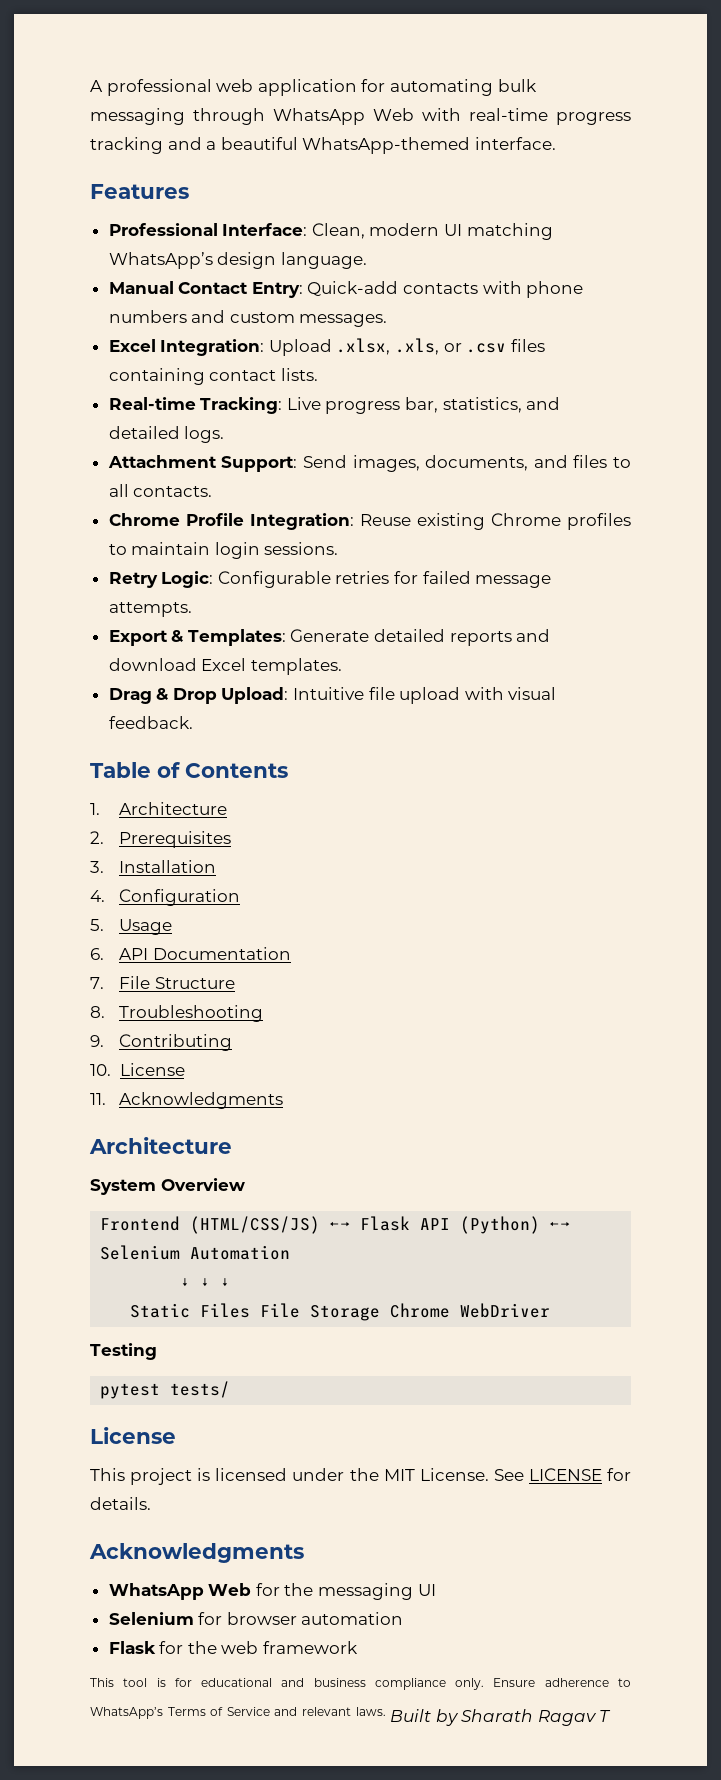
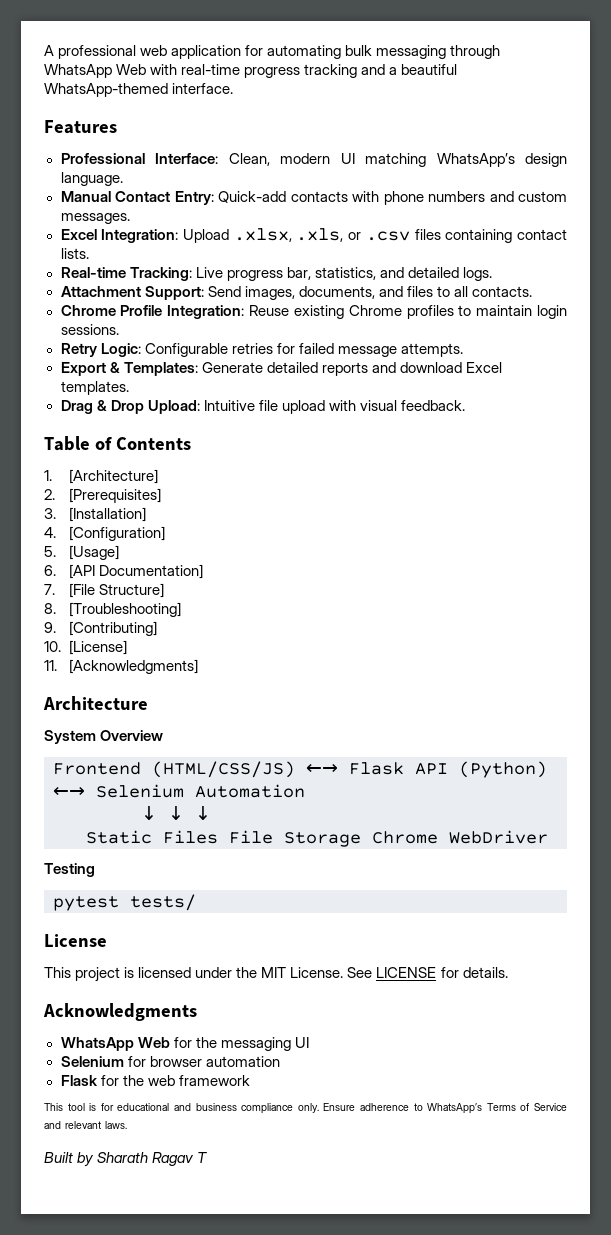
- 1. Architecture
+ 1. [Architecture]
- 2. Prerequisites
+ 2. [Prerequisites]
- 3. Installation
+ 3. [Installation]
- 4. Configuration
+ 4. [Configuration]
- 5. Usage
+ 5. [Usage]
- 6. API Documentation
+ 6. [API Documentation]
- 7. File Structure
+ 7. [File Structure]
- 8. Troubleshooting
+ 8. [Troubleshooting]
- 9. Contributing
+ 9. [Contributing]
- 10. License
+ 10. [License]
- 11. Acknowledgments
+ 11. [Acknowledgments]
- Ensure adherence to WhatsApp’s Terms of Service and relevant laws. Built by Sharath Ragav T
+ Ensure adherence to WhatsApp’s Terms of Service and relevant laws.
+ Built by Sharath Ragav T

